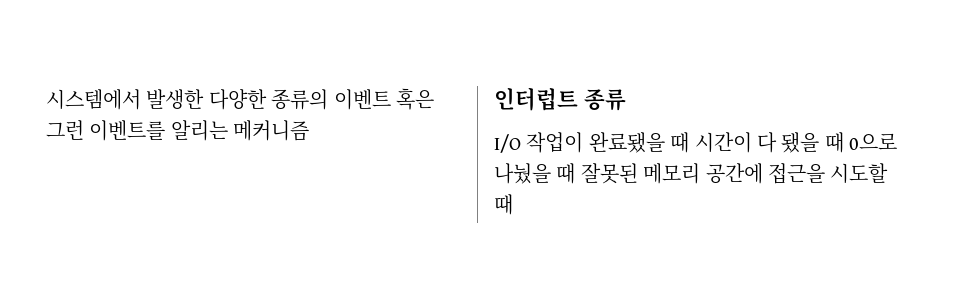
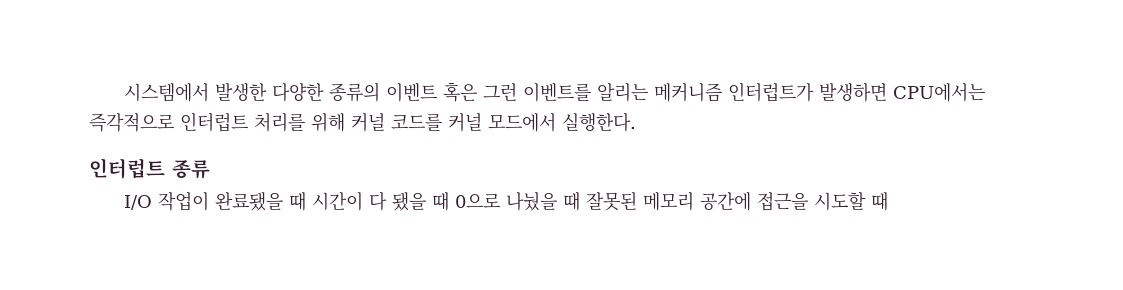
- 시스템에서 발생한 다양한 종류의 이벤트 혹은 그런 이벤트를 알리는 메커니즘
+ 시스템에서 발생한 다양한 종류의 이벤트 혹은 그런 이벤트를 알리는 메커니즘 인터럽트가 발생하면 CPU에서는 즉각적으로 인터럽트 처리를 위해 커널 코드를 커널 모드에서 실행한다.

